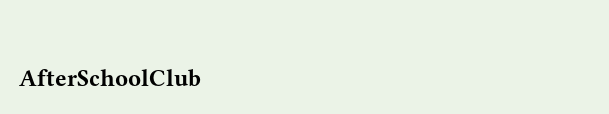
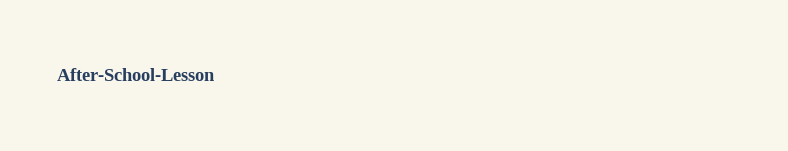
- AfterSchoolClub
+ After-School-Lesson

